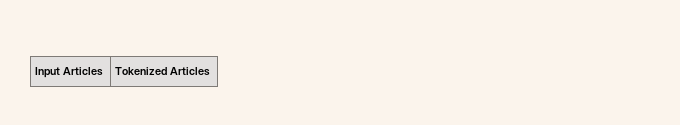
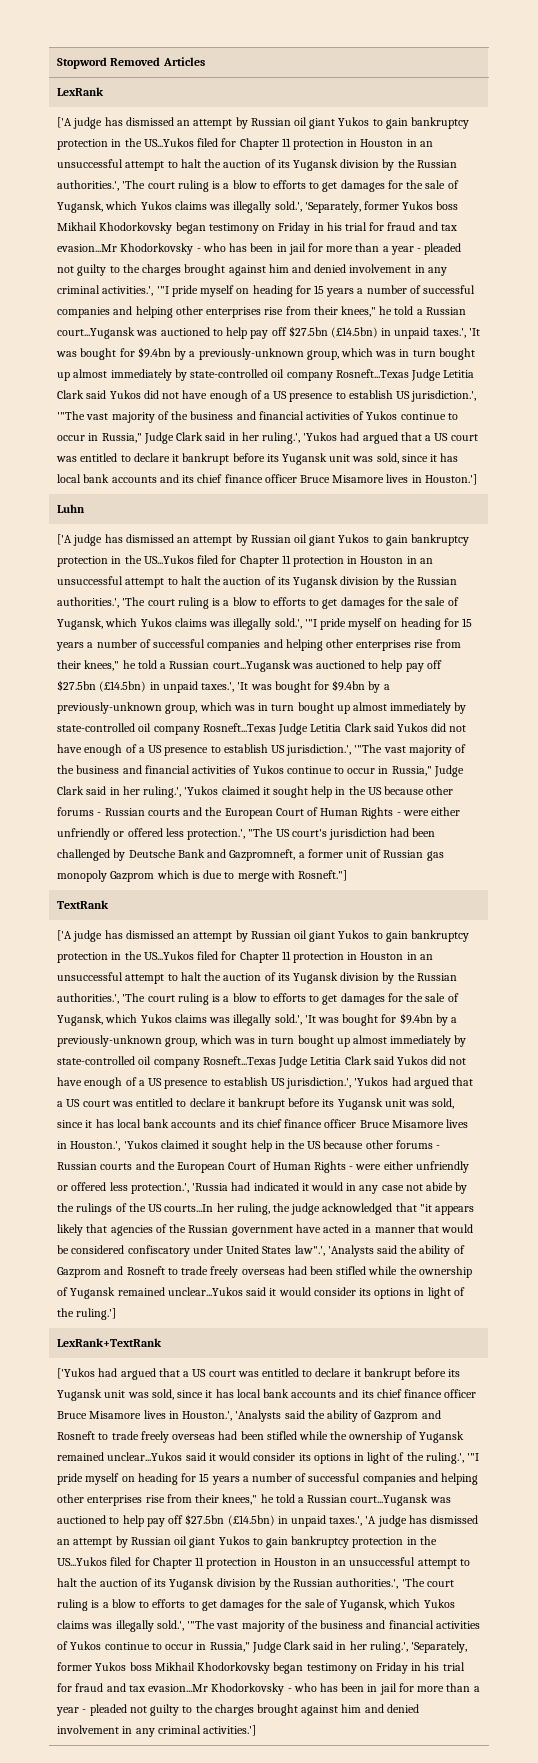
- Input Articles | Tokenized Articles
+ Stopword Removed Articles
+ LexRank
+ ['A judge has dismissed an attempt by Russian oil giant Yukos to gain bankruptcy protection in the US...Yukos filed for Chapter 11 protection in Houston in an unsuccessful attempt to halt the auction of its Yugansk division by the Russian authorities.', 'The court ruling is a blow to efforts to get damages for the sale of Yugansk, which Yukos claims was illegally sold.', 'Separately, former Yukos boss Mikhail Khodorkovsky began testimony on Friday in his trial for fraud and tax evasion...Mr Khodorkovsky - who has been in jail for more than a year - pleaded not guilty to the charges brought against him and denied involvement in any criminal activities.', '"I pride myself on heading for 15 years a number of successful companies and helping other enterprises rise from their knees," he told a Russian court...Yugansk was auctioned to help pay off $27.5bn (£14.5bn) in unpaid taxes.', 'It was bought for $9.4bn by a previously-unknown group, which was in turn bought up almost immediately by state-controlled oil company Rosneft...Texas Judge Letitia Clark said Yukos did not have enough of a US presence to establish US jurisdiction.', '"The vast majority of the business and financial activities of Yukos continue to occur in Russia," Judge Clark said in her ruling.', 'Yukos had argued that a US court was entitled to declare it bankrupt before its Yugansk unit was sold, since it has local bank accounts and its chief finance officer Bruce Misamore lives in Houston.']
+ Luhn
+ ['A judge has dismissed an attempt by Russian oil giant Yukos to gain bankruptcy protection in the US...Yukos filed for Chapter 11 protection in Houston in an unsuccessful attempt to halt the auction of its Yugansk division by the Russian authorities.', 'The court ruling is a blow to efforts to get damages for the sale of Yugansk, which Yukos claims was illegally sold.', '"I pride myself on heading for 15 years a number of successful companies and helping other enterprises rise from their knees," he told a Russian court...Yugansk was auctioned to help pay off $27.5bn (£14.5bn) in unpaid taxes.', 'It was bought for $9.4bn by a previously-unknown group, which was in turn bought up almost immediately by state-controlled oil company Rosneft...Texas Judge Letitia Clark said Yukos did not have enough of a US presence to establish US jurisdiction.', '"The vast majority of the business and financial activities of Yukos continue to occur in Russia," Judge Clark said in her ruling.', 'Yukos claimed it sought help in the US because other forums - Russian courts and the European Court of Human Rights - were either unfriendly or offered less protection.', "The US court's jurisdiction had been challenged by Deutsche Bank and Gazpromneft, a former unit of Russian gas monopoly Gazprom which is due to merge with Rosneft."]
+ TextRank
+ ['A judge has dismissed an attempt by Russian oil giant Yukos to gain bankruptcy protection in the US...Yukos filed for Chapter 11 protection in Houston in an unsuccessful attempt to halt the auction of its Yugansk division by the Russian authorities.', 'The court ruling is a blow to efforts to get damages for the sale of Yugansk, which Yukos claims was illegally sold.', 'It was bought for $9.4bn by a previously-unknown group, which was in turn bought up almost immediately by state-controlled oil company Rosneft...Texas Judge Letitia Clark said Yukos did not have enough of a US presence to establish US jurisdiction.', 'Yukos had argued that a US court was entitled to declare it bankrupt before its Yugansk unit was sold, since it has local bank accounts and its chief finance officer Bruce Misamore lives in Houston.', 'Yukos claimed it sought help in the US because other forums - Russian courts and the European Court of Human Rights - were either unfriendly or offered less protection.', 'Russia had indicated it would in any case not abide by the rulings of the US courts...In her ruling, the judge acknowledged that "it appears likely that agencies of the Russian government have acted in a manner that would be considered confiscatory under United States law".', 'Analysts said the ability of Gazprom and Rosneft to trade freely overseas had been stifled while the ownership of Yugansk remained unclear...Yukos said it would consider its options in light of the ruling.']
+ LexRank+TextRank
+ ['Yukos had argued that a US court was entitled to declare it bankrupt before its Yugansk unit was sold, since it has local bank accounts and its chief finance officer Bruce Misamore lives in Houston.', 'Analysts said the ability of Gazprom and Rosneft to trade freely overseas had been stifled while the ownership of Yugansk remained unclear...Yukos said it would consider its options in light of the ruling.', '"I pride myself on heading for 15 years a number of successful companies and helping other enterprises rise from their knees," he told a Russian court...Yugansk was auctioned to help pay off $27.5bn (£14.5bn) in unpaid taxes.', 'A judge has dismissed an attempt by Russian oil giant Yukos to gain bankruptcy protection in the US...Yukos filed for Chapter 11 protection in Houston in an unsuccessful attempt to halt the auction of its Yugansk division by the Russian authorities.', 'The court ruling is a blow to efforts to get damages for the sale of Yugansk, which Yukos claims was illegally sold.', '"The vast majority of the business and financial activities of Yukos continue to occur in Russia," Judge Clark said in her ruling.', 'Separately, former Yukos boss Mikhail Khodorkovsky began testimony on Friday in his trial for fraud and tax evasion...Mr Khodorkovsky - who has been in jail for more than a year - pleaded not guilty to the charges brought against him and denied involvement in any criminal activities.']

